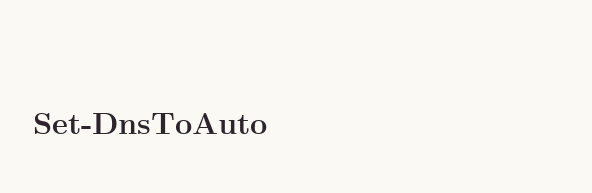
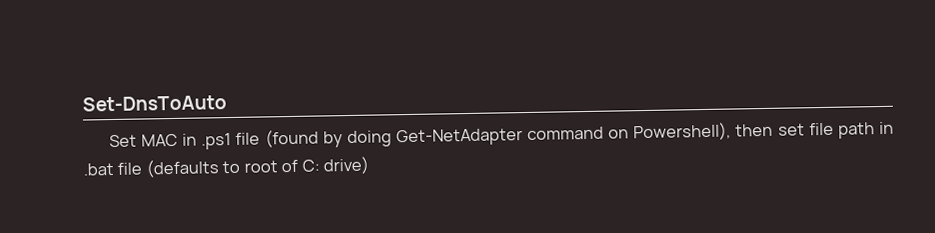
+ Set MAC in .ps1 file (found by doing Get-NetAdapter command on Powershell), then set file path in .bat file (defaults to root of C: drive)

